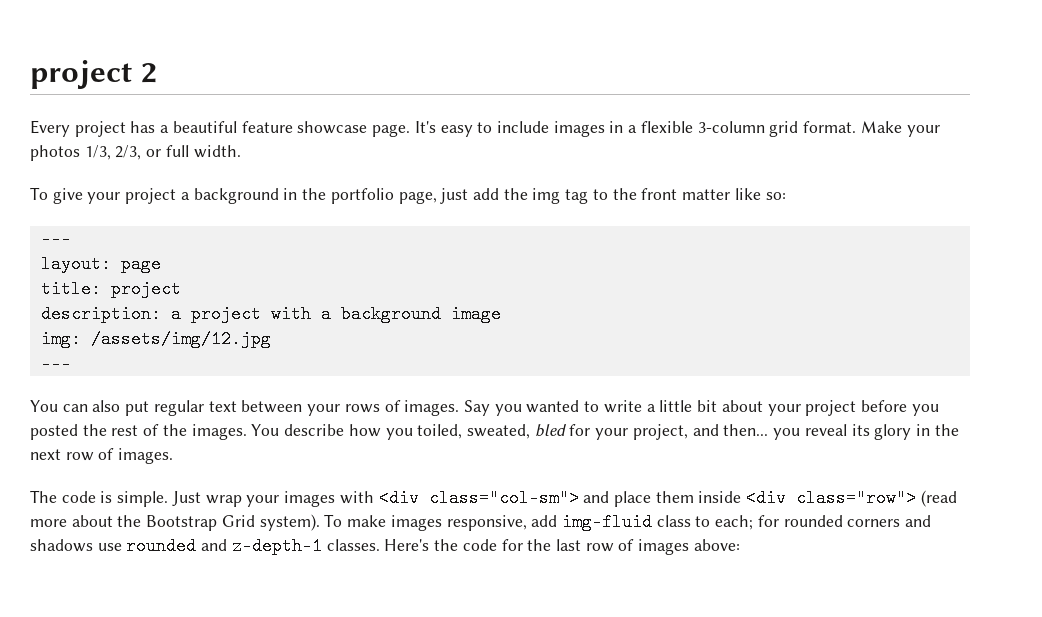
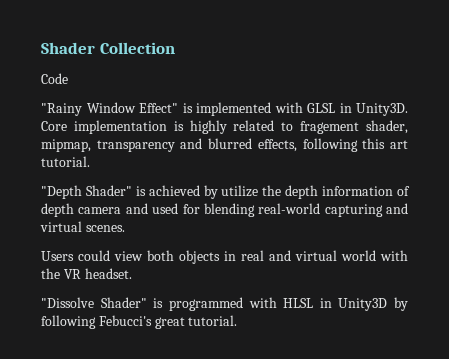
- project 2
- Every project has a beautiful feature showcase page. It's easy to include images in a flexible 3-column grid format. Make your photos 1/3, 2/3, or full width.
- To give your project a background in the portfolio page, just add the img tag to the front matter like so:
- ---
- layout: page
- title: project
- description: a project with a background image
- img: /assets/img/12.jpg
- ---
- You can also put regular text between your rows of images. Say you wanted to write a little bit about your project before you posted the rest of the images. You describe how you toiled, sweated, bled for your project, and then... you reveal its glory in the next row of images.
- The code is simple. Just wrap your images with <div class="col-sm"> and place them inside <div class="row"> (read more about the Bootstrap Grid system). To make images responsive, add img-fluid class to each; for rounded corners and shadows use rounded and z-depth-1 classes. Here's the code for the last row of images above:
+ Shader Collection
+ Code
+ "Rainy Window Effect" is implemented with GLSL in Unity3D. Core implementation is highly related to fragement shader, mipmap, transparency and blurred effects, following this art tutorial.
+ "Depth Shader" is achieved by utilize the depth information of depth camera and used for blending real-world capturing and virtual scenes.
+ Users could view both objects in real and virtual world with the VR headset.
+ "Dissolve Shader" is programmed with HLSL in Unity3D by following Febucci's great tutorial.

